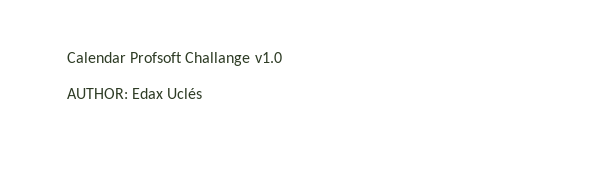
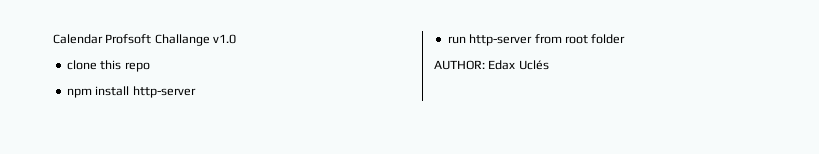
+ clone this repo
+ npm install http-server
+ run http-server from root folder

